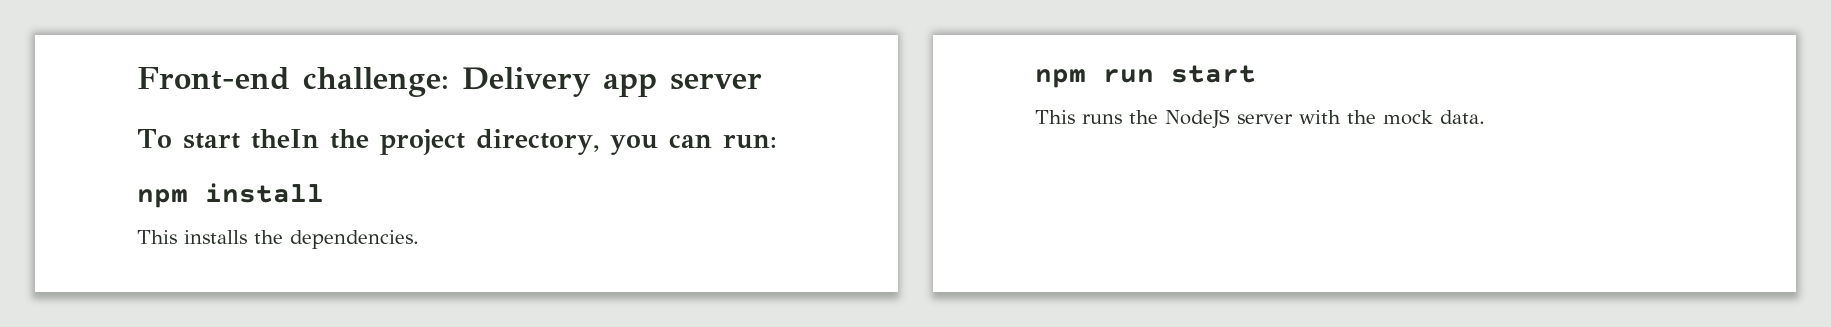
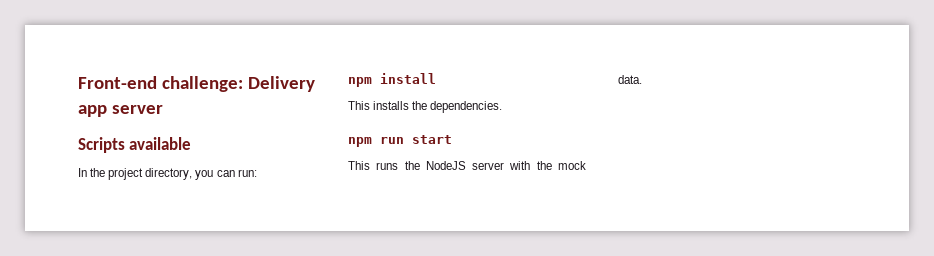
- To start theIn the project directory, you can run:
+ Scripts available
+ In the project directory, you can run:

